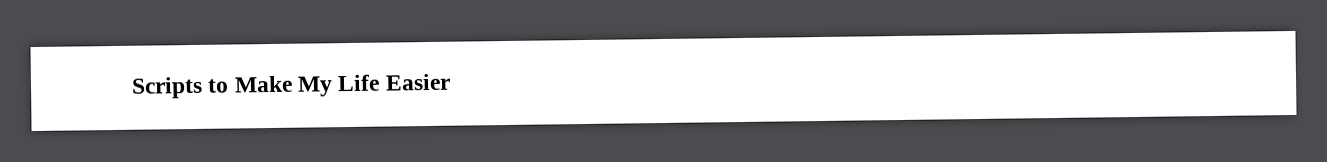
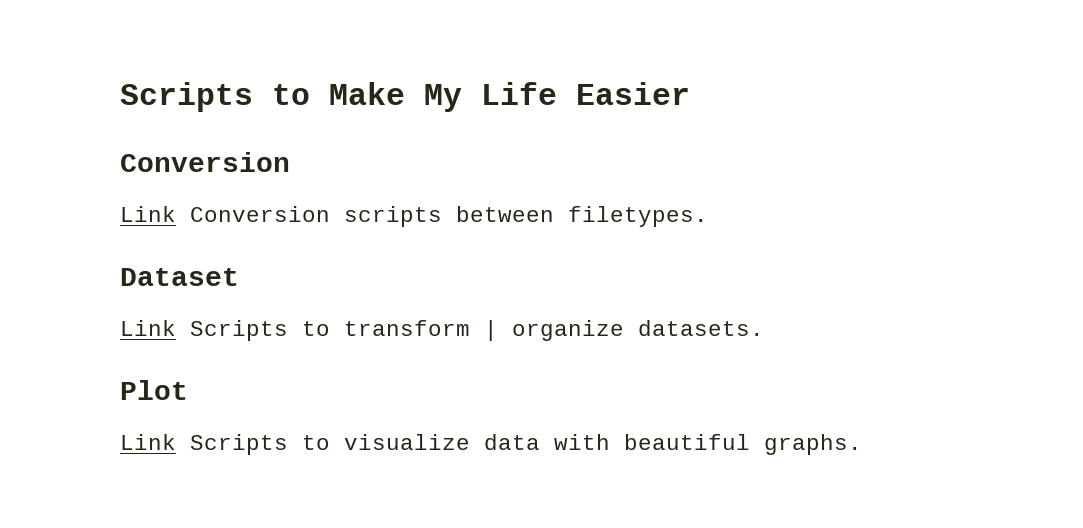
  Scripts to Make My Life Easier
+ Conversion
+ Link Conversion scripts between filetypes.
+ Dataset
+ Link Scripts to transform | organize datasets.
+ Plot
+ Link Scripts to visualize data with beautiful graphs.

